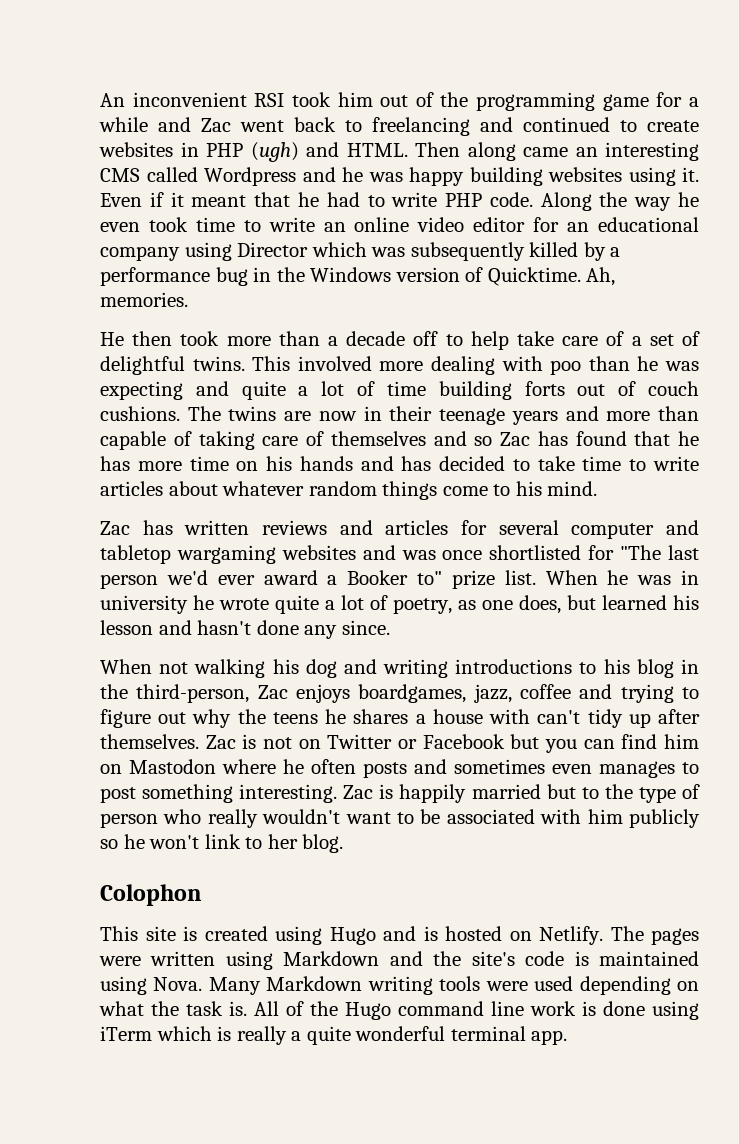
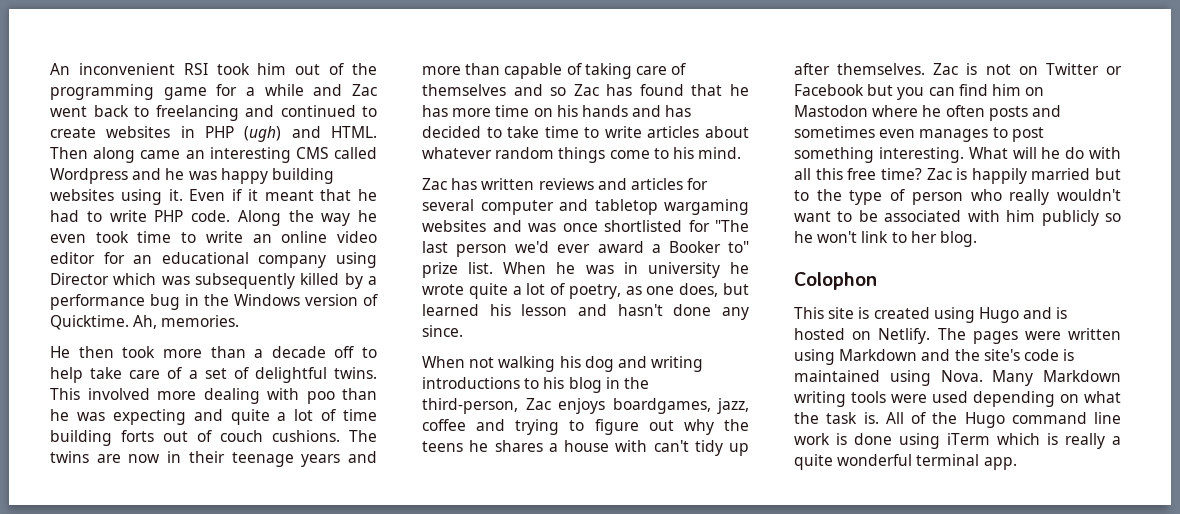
+ What will he do with all this free time?

